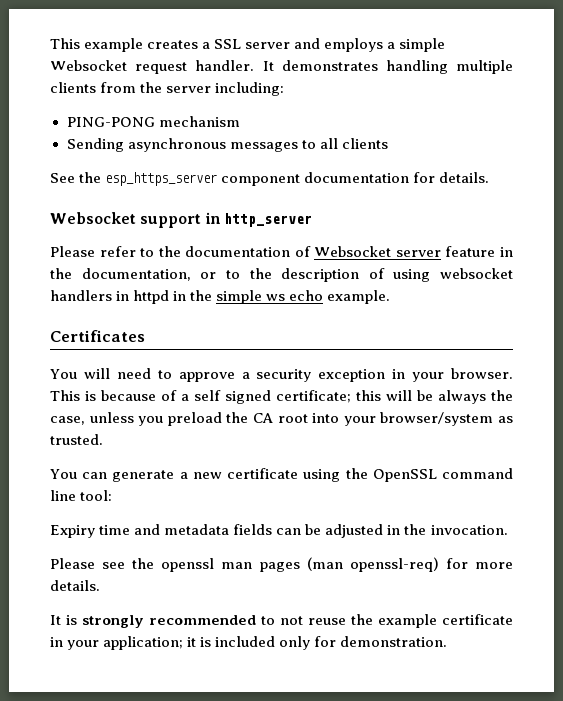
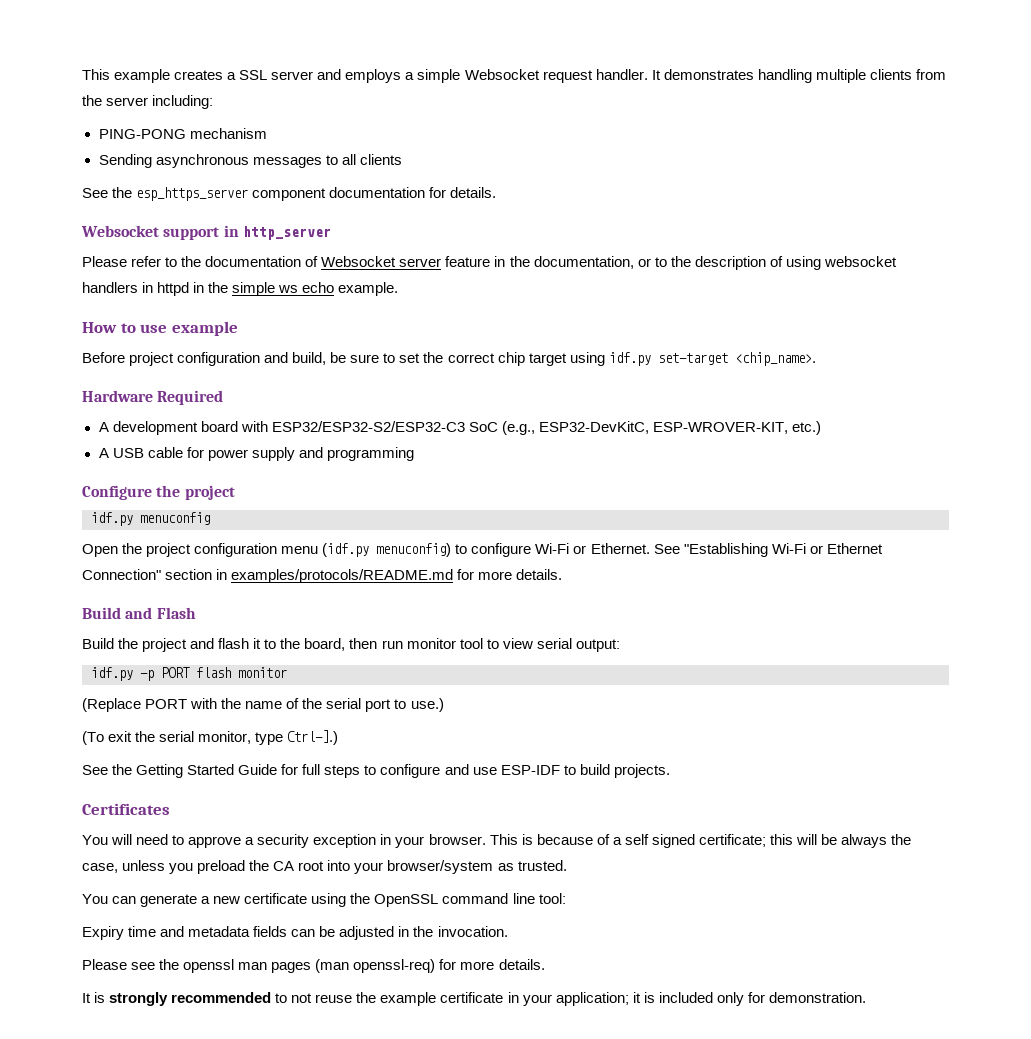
+ How to use example
+ Before project configuration and build, be sure to set the correct chip target using idf.py set-target <chip_name>.
+ Hardware Required
+ A development board with ESP32/ESP32-S2/ESP32-C3 SoC (e.g., ESP32-DevKitC, ESP-WROVER-KIT, etc.)
+ A USB cable for power supply and programming
+ Configure the project
+ idf.py menuconfig
+ Open the project configuration menu (idf.py menuconfig) to configure Wi-Fi or Ethernet. See "Establishing Wi-Fi or Ethernet Connection" section in examples/protocols/README.md for more details.
+ Build and Flash
+ Build the project and flash it to the board, then run monitor tool to view serial output:
+ idf.py -p PORT flash monitor
+ (Replace PORT with the name of the serial port to use.)
+ (To exit the serial monitor, type Ctrl-].)
+ See the Getting Started Guide for full steps to configure and use ESP-IDF to build projects.

